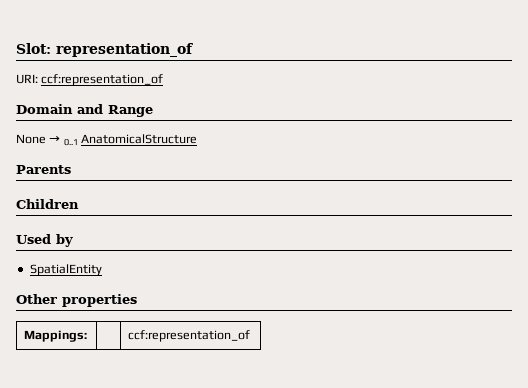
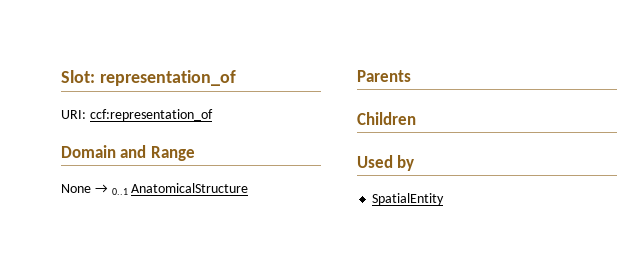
- Other properties
- Mappings: | | ccf:representation_of

